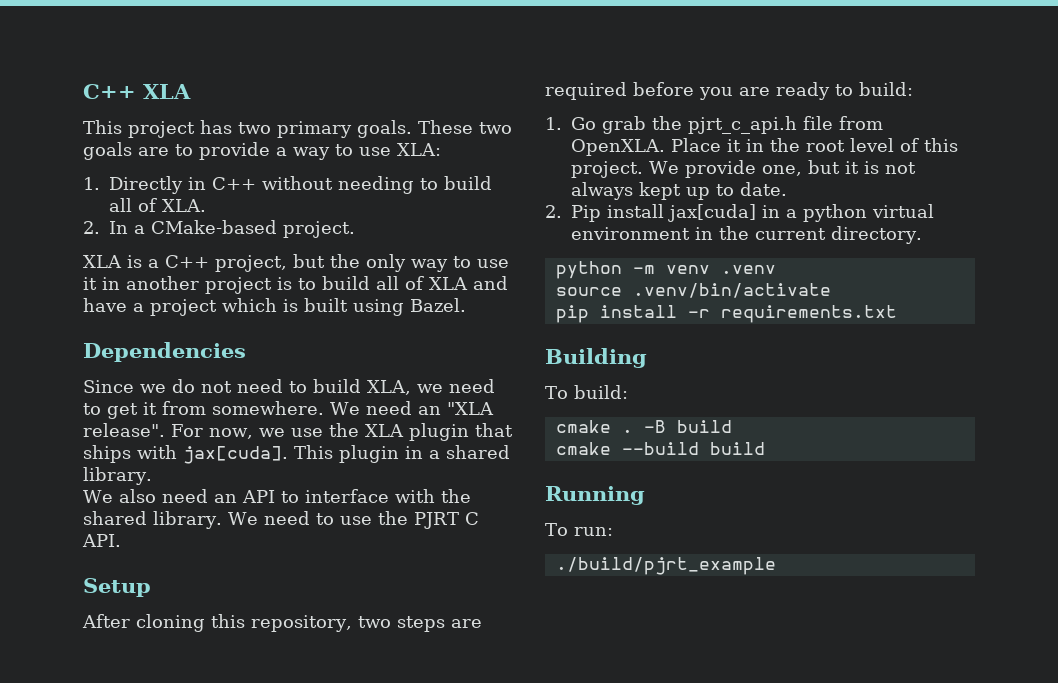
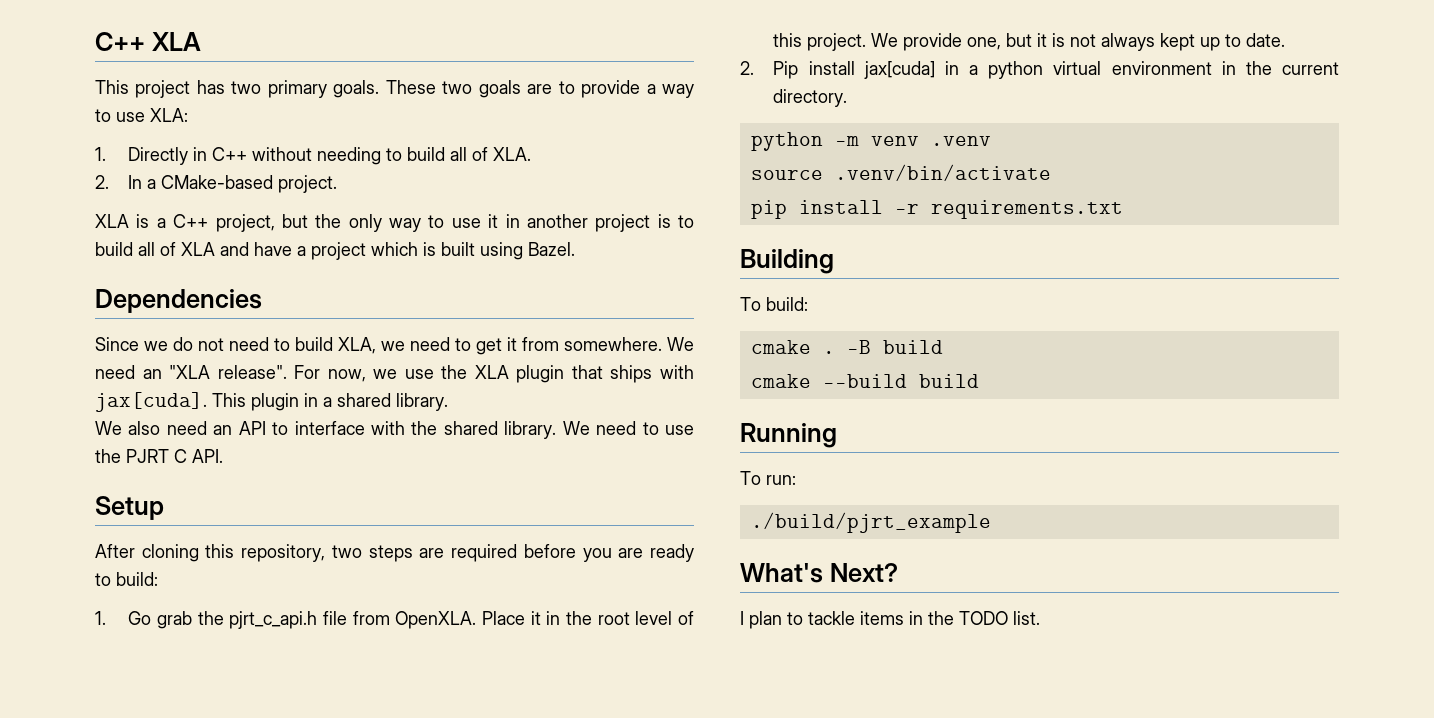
+ What's Next?
+ I plan to tackle items in the TODO list.

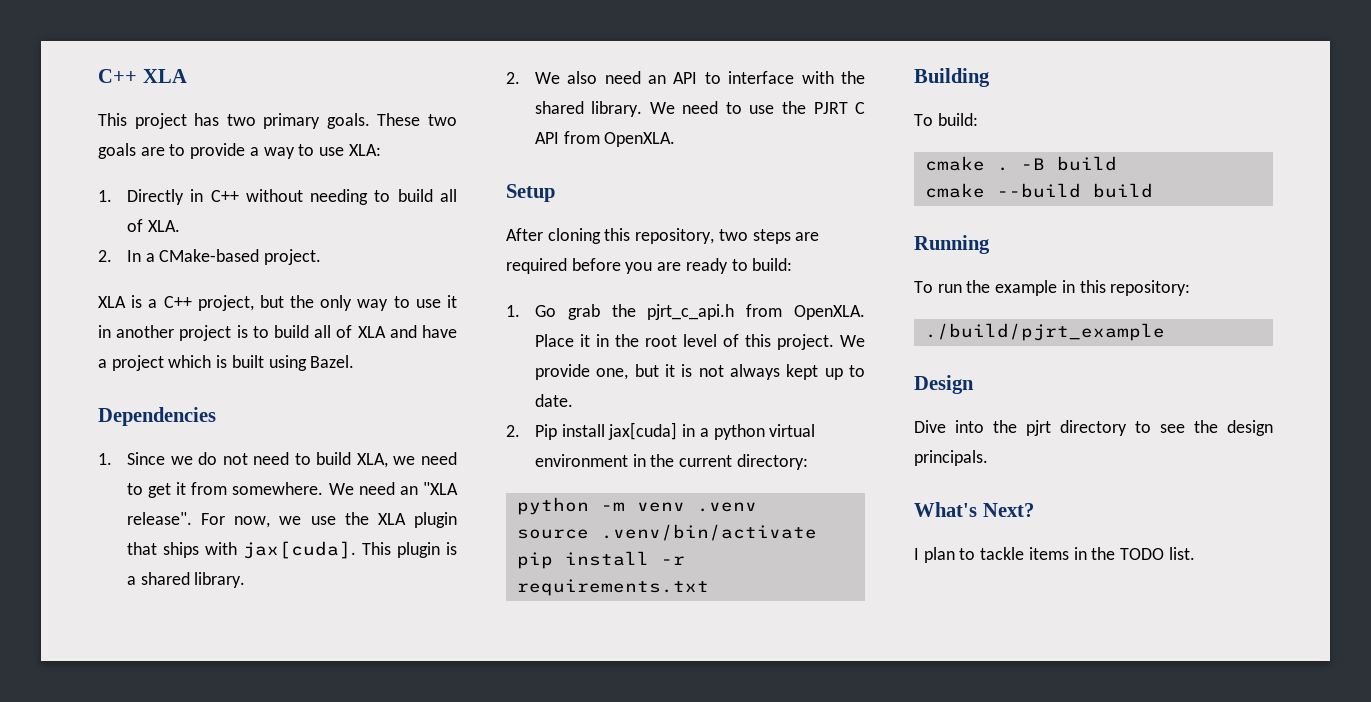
- Since we do not need to build XLA, we need to get it from somewhere.
+ 1. Since we do not need to build XLA, we need to get it from somewhere.
- This plugin in a shared library.
+ This plugin is a shared library.
- We also need an API to interface with the shared library.
+ 2. We also need an API to interface with the shared library.
- We need to use the PJRT C API.
+ We need to use the PJRT C API from OpenXLA.
- 1. Go grab the pjrt_c_api.h file from OpenXLA.
+ 1. Go grab the pjrt_c_api.h from OpenXLA.
- 2. Pip install jax[cuda] in a python virtual environment in the current directory.
+ 2. Pip install jax[cuda] in a python virtual environment in the current directory:
- To run:
+ To run the example in this repository:
  ./build/pjrt_example
+ Design
+ Dive into the pjrt directory to see the design principals.

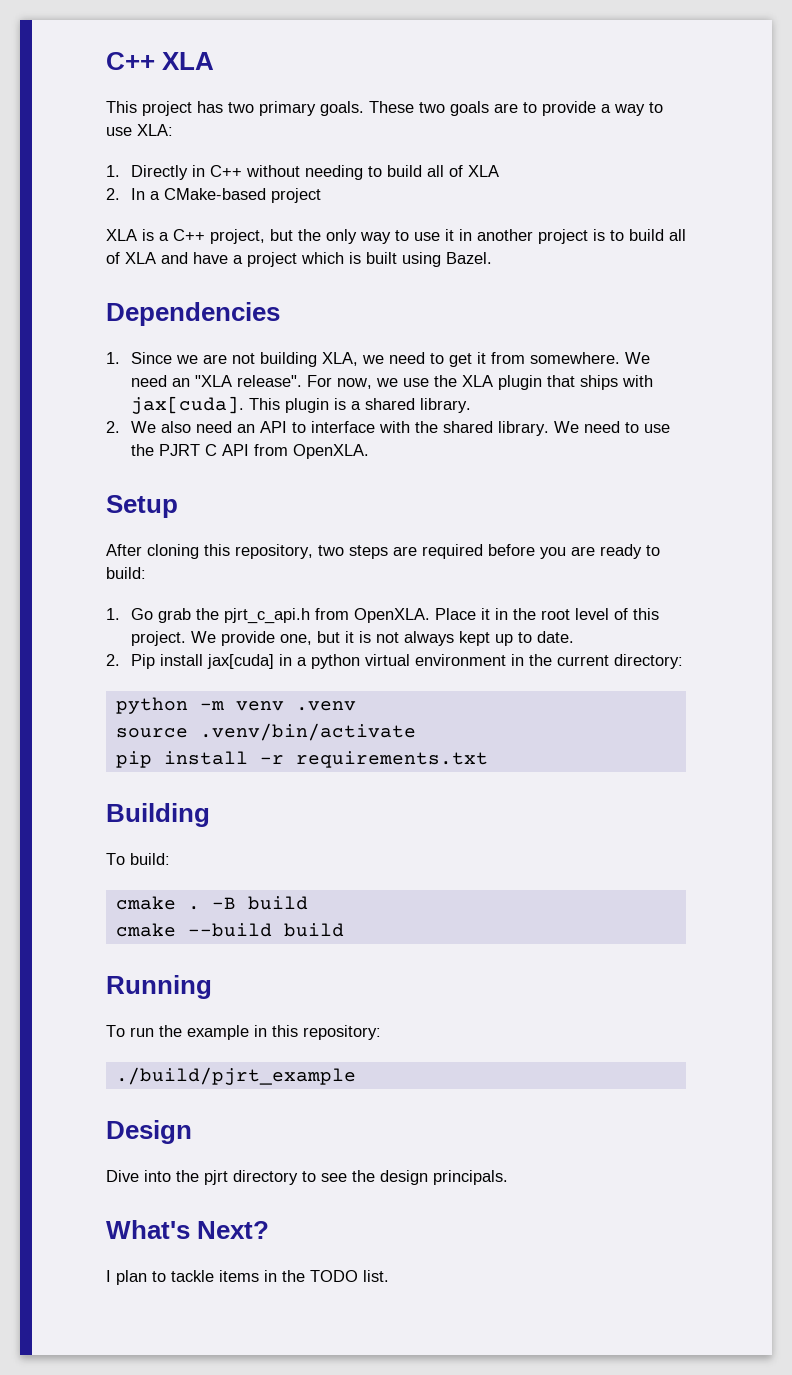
- 1. Directly in C++ without needing to build all of XLA.
+ 1. Directly in C++ without needing to build all of XLA
- 2. In a CMake-based project.
+ 2. In a CMake-based project
- 1. Since we do not need to build XLA, we need to get it from somewhere.
+ 1. Since we are not building XLA, we need to get it from somewhere.

